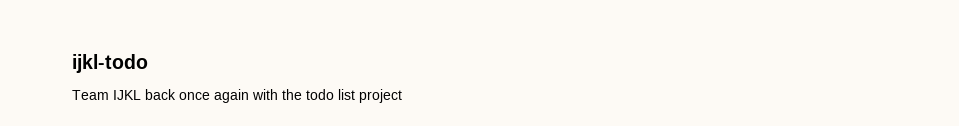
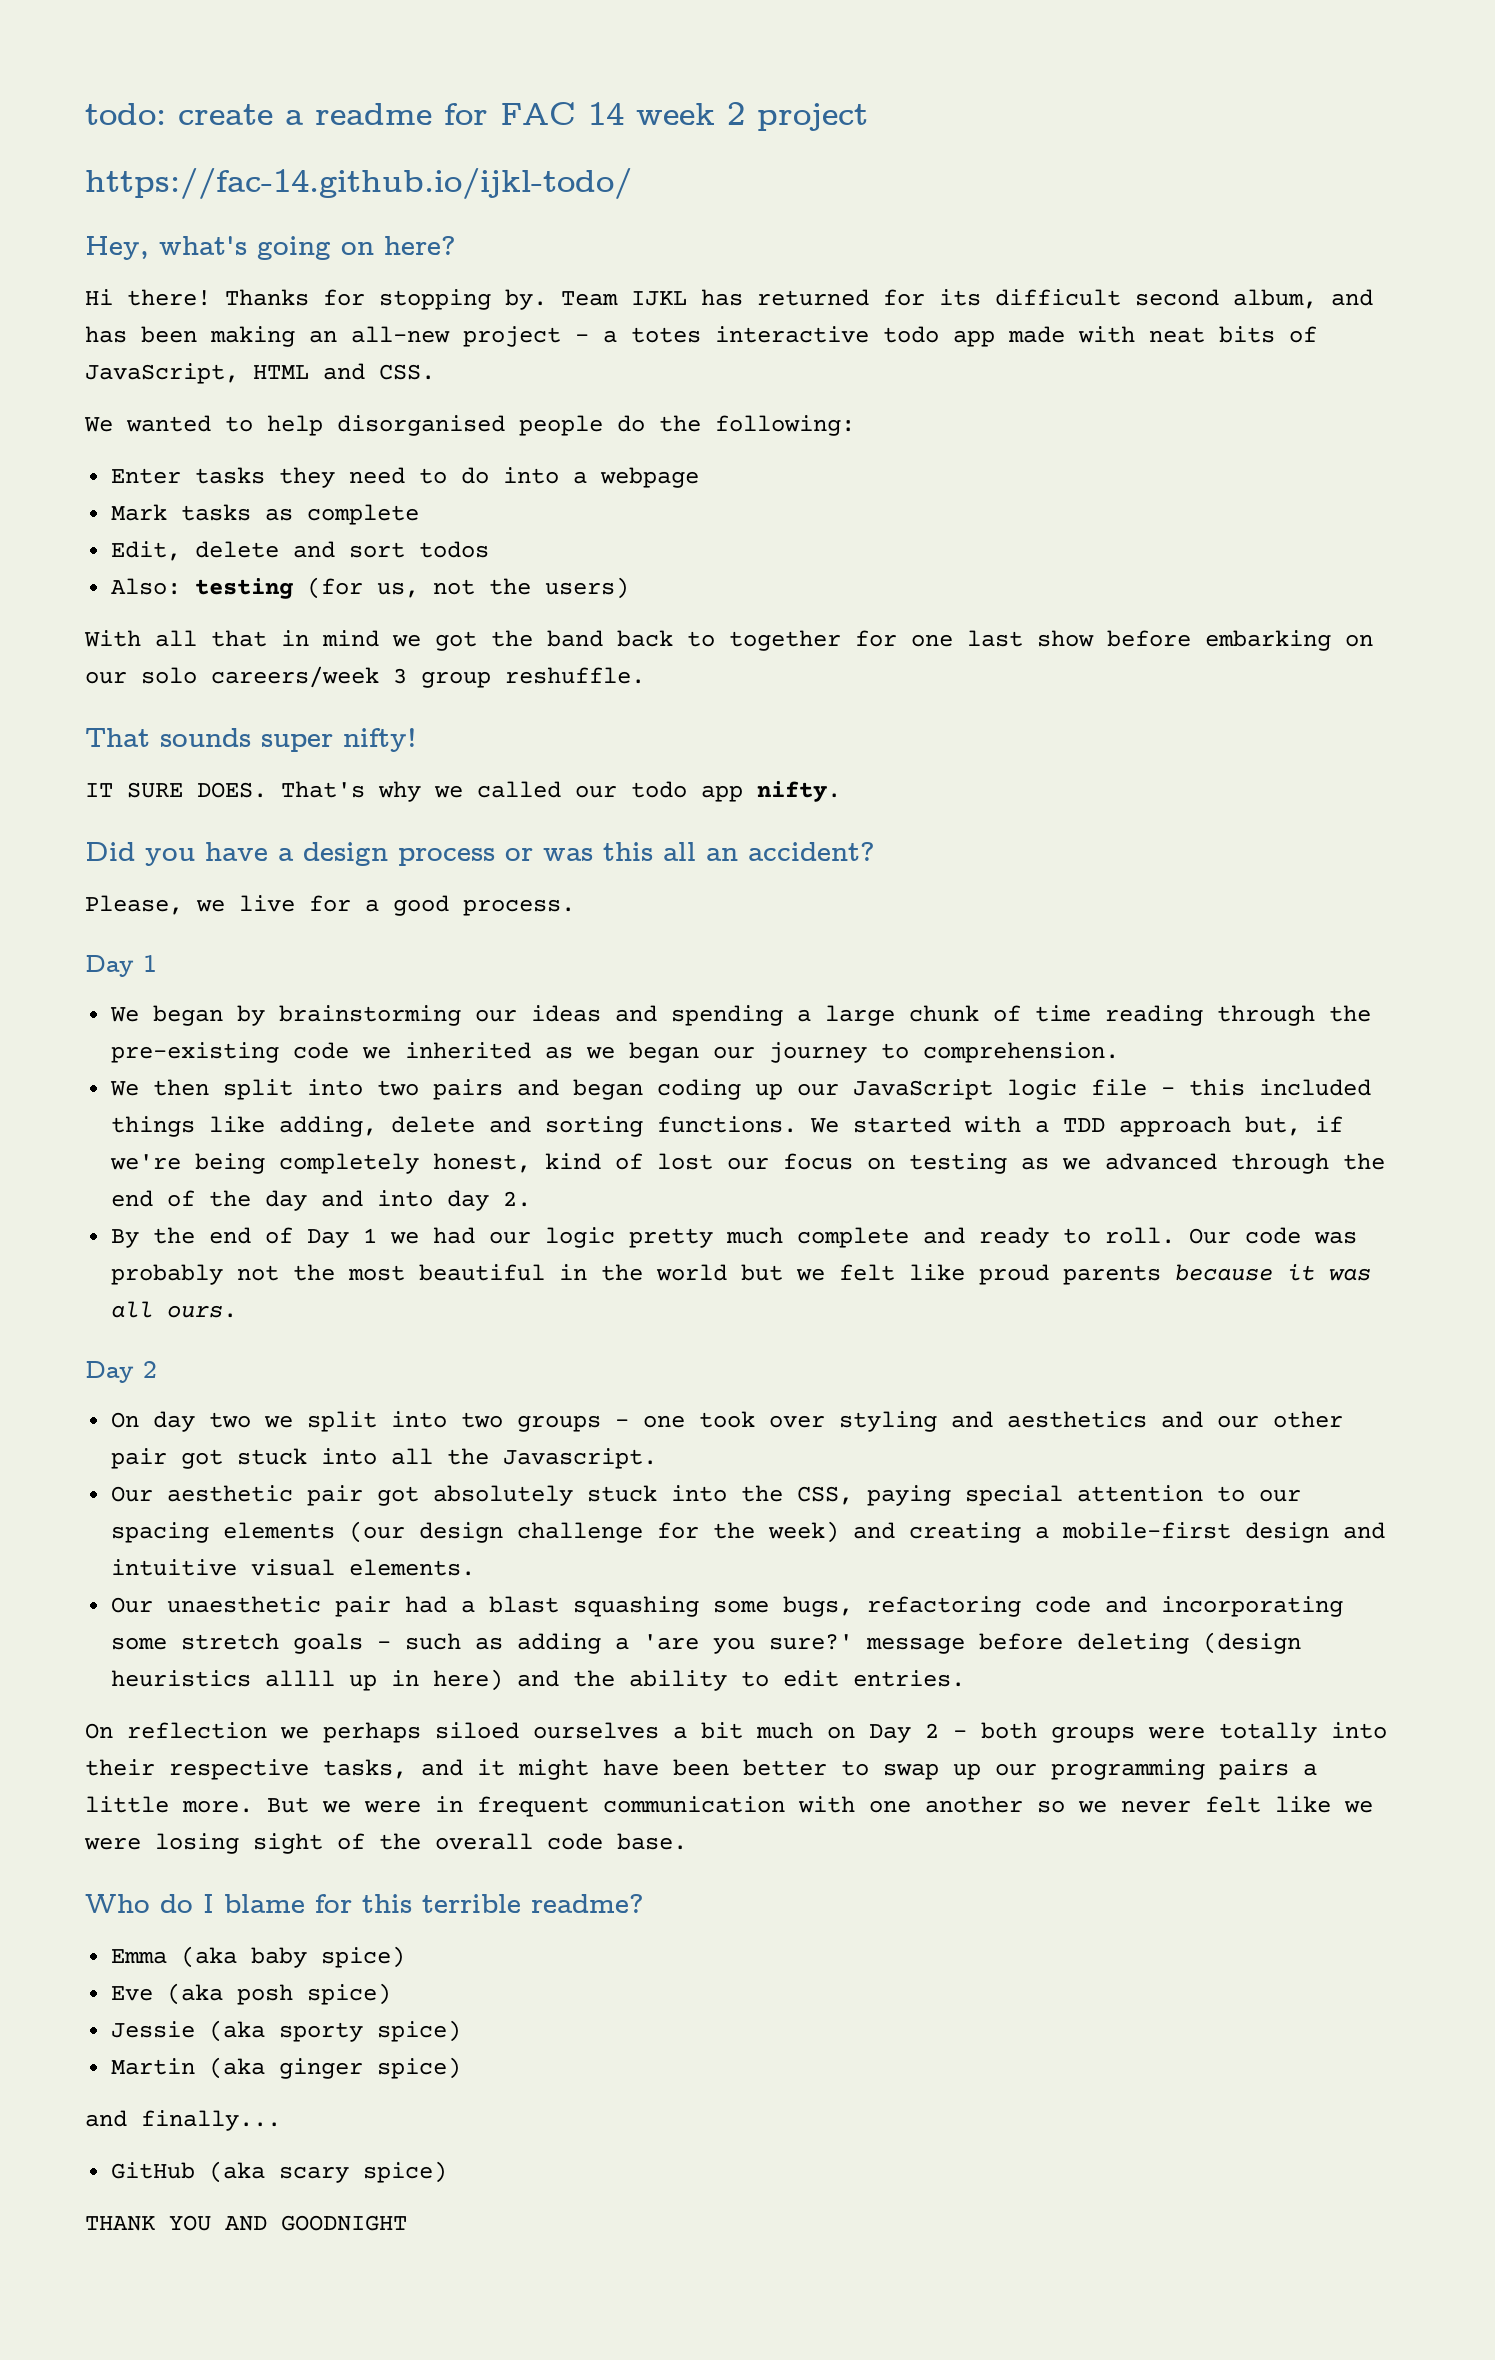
- ijkl-todo
- Team IJKL back once again with the todo list project
+ todo: create a readme for FAC 14 week 2 project
+ https://fac-14.github.io/ijkl-todo/
+ Hey, what's going on here?
+ Hi there! Thanks for stopping by. Team IJKL has returned for its difficult second album, and has been making an all-new project - a totes interactive todo app made with neat bits of JavaScript, HTML and CSS.
+ We wanted to help disorganised people do the following:
+ Enter tasks they need to do into a webpage
+ Mark tasks as complete
+ Edit, delete and sort todos
+ Also: testing (for us, not the users)
+ With all that in mind we got the band back to together for one last show before embarking on our solo careers/week 3 group reshuffle.
+ That sounds super nifty!
+ IT SURE DOES. That's why we called our todo app nifty.
+ Did you have a design process or was this all an accident?
+ Please, we live for a good process.
+ Day 1
+ We began by brainstorming our ideas and spending a large chunk of time reading through the pre-existing code we inherited as we began our journey to comprehension.
+ We then split into two pairs and began coding up our JavaScript logic file - this included things like adding, delete and sorting functions. We started with a TDD approach but, if we're being completely honest, kind of lost our focus on testing as we advanced through the end of the day and into day 2.
+ By the end of Day 1 we had our logic pretty much complete and ready to roll. Our code was probably not the most beautiful in the world but we felt like proud parents because it was all ours.
+ Day 2
+ On day two we split into two groups - one took over styling and aesthetics and our other pair got stuck into all the Javascript.
+ Our aesthetic pair got absolutely stuck into the CSS, paying special attention to our spacing elements (our design challenge for the week) and creating a mobile-first design and intuitive visual elements.
+ Our unaesthetic pair had a blast squashing some bugs, refactoring code and incorporating some stretch goals - such as adding a 'are you sure?' message before deleting (design heuristics allll up in here) and the ability to edit entries.
+ On reflection we perhaps siloed ourselves a bit much on Day 2 - both groups were totally into their respective tasks, and it might have been better to swap up our programming pairs a little more. But we were in frequent communication with one another so we never felt like we were losing sight of the overall code base.
+ Who do I blame for this terrible readme?
+ Emma (aka baby spice)
+ Eve (aka posh spice)
+ Jessie (aka sporty spice)
+ Martin (aka ginger spice)
+ and finally...
+ GitHub (aka scary spice)
+ THANK YOU AND GOODNIGHT

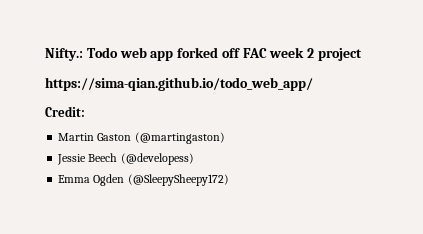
- todo: create a readme for FAC 14 week 2 project
- https://fac-14.github.io/ijkl-todo/
- Hey, what's going on here?
- Hi there! Thanks for stopping by. Team IJKL has returned for its difficult second album, and has been making an all-new project - a totes interactive todo app made with neat bits of JavaScript, HTML and CSS.
- We wanted to help disorganised people do the following:
- Enter tasks they need to do into a webpage
- Mark tasks as complete
- Edit, delete and sort todos
- Also: testing (for us, not the users)
- With all that in mind we got the band back to together for one last show before embarking on our solo careers/week 3 group reshuffle.
- That sounds super nifty!
- IT SURE DOES. That's why we called our todo app nifty.
- Did you have a design process or was this all an accident?
- Please, we live for a good process.
- Day 1
- We began by brainstorming our ideas and spending a large chunk of time reading through the pre-existing code we inherited as we began our journey to comprehension.
- We then split into two pairs and began coding up our JavaScript logic file - this included things like adding, delete and sorting functions. We started with a TDD approach but, if we're being completely honest, kind of lost our focus on testing as we advanced through the end of the day and into day 2.
- By the end of Day 1 we had our logic pretty much complete and ready to roll. Our code was probably not the most beautiful in the world but we felt like proud parents because it was all ours.
- Day 2
- On day two we split into two groups - one took over styling and aesthetics and our other pair got stuck into all the Javascript.
- Our aesthetic pair got absolutely stuck into the CSS, paying special attention to our spacing elements (our design challenge for the week) and creating a mobile-first design and intuitive visual elements.
- Our unaesthetic pair had a blast squashing some bugs, refactoring code and incorporating some stretch goals - such as adding a 'are you sure?' message before deleting (design heuristics allll up in here) and the ability to edit entries.
- On reflection we perhaps siloed ourselves a bit much on Day 2 - both groups were totally into their respective tasks, and it might have been better to swap up our programming pairs a little more. But we were in frequent communication with one another so we never felt like we were losing sight of the overall code base.
- Who do I blame for this terrible readme?
- Emma (aka baby spice)
- Eve (aka posh spice)
- Jessie (aka sporty spice)
- Martin (aka ginger spice)
- and finally...
- GitHub (aka scary spice)
- THANK YOU AND GOODNIGHT
+ Nifty.: Todo web app forked off FAC week 2 project
+ https://sima-qian.github.io/todo_web_app/
+ Credit:
+ Martin Gaston (@martingaston)
+ Jessie Beech (@developess)
+ Emma Ogden (@SleepySheepy172)

